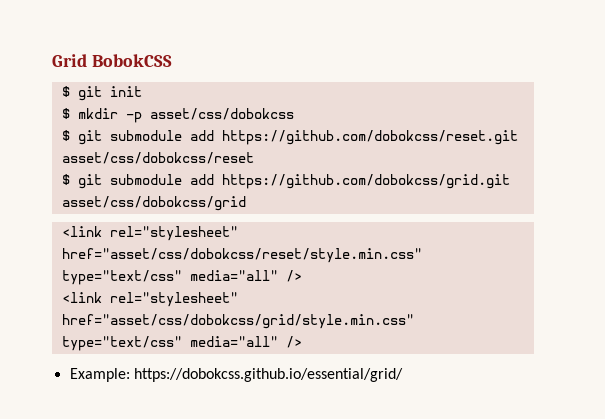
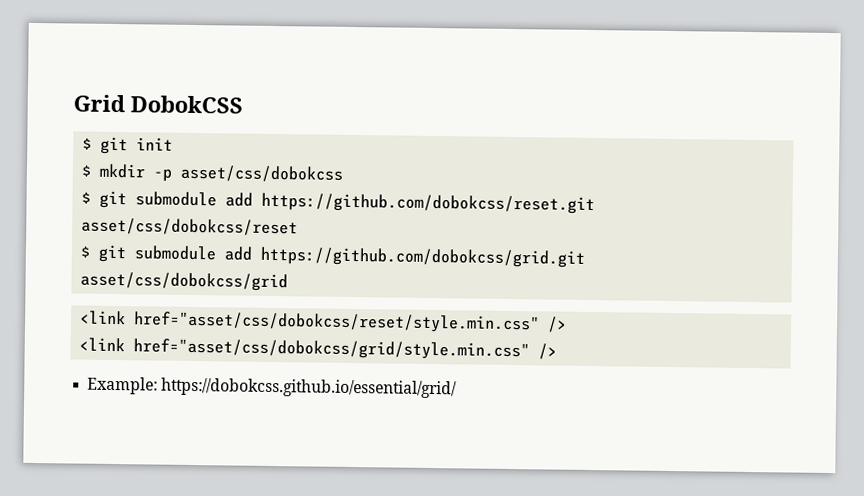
- Grid BobokCSS
+ Grid DobokCSS
- <link rel="stylesheet" href="asset/css/dobokcss/reset/style.min.css" type="text/css" media="all" />
- <link rel="stylesheet" href="asset/css/dobokcss/grid/style.min.css" type="text/css" media="all" />
+ <link href="asset/css/dobokcss/reset/style.min.css" />
+ <link href="asset/css/dobokcss/grid/style.min.css" />

